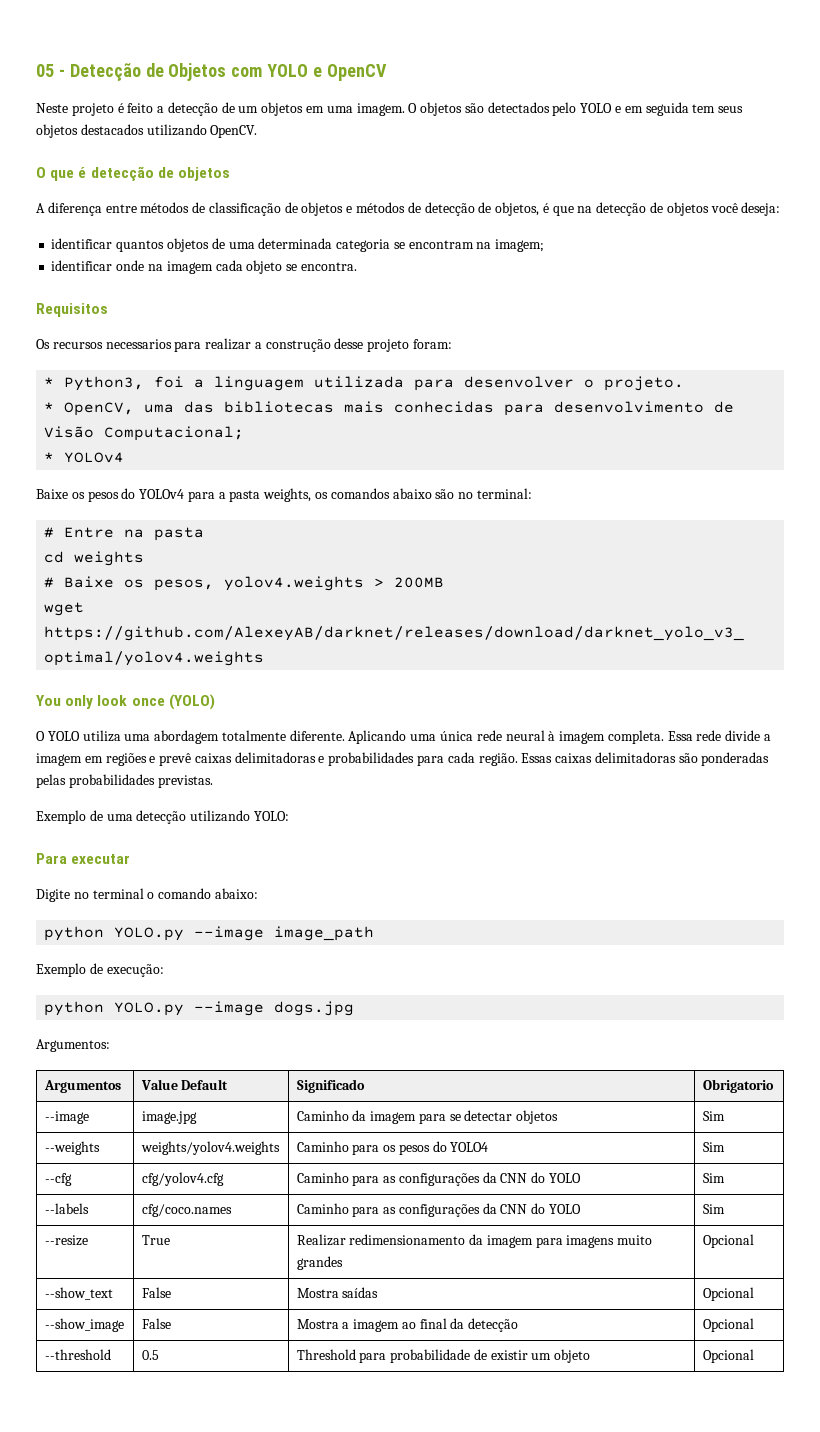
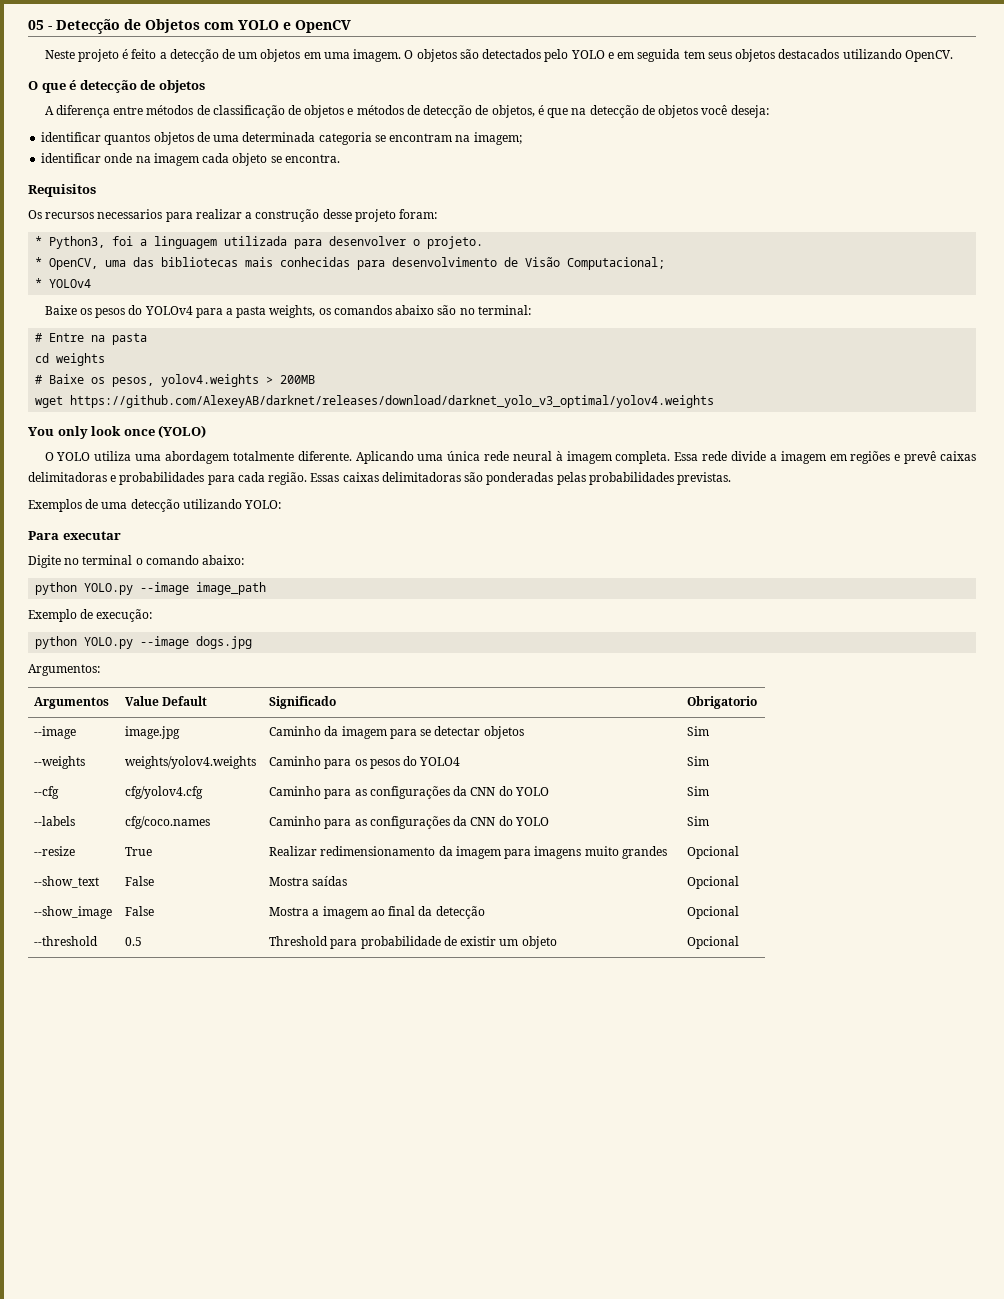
- Exemplo de uma detecção utilizando YOLO:
+ Exemplos de uma detecção utilizando YOLO:

